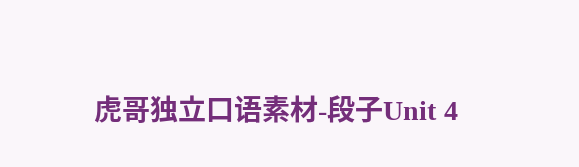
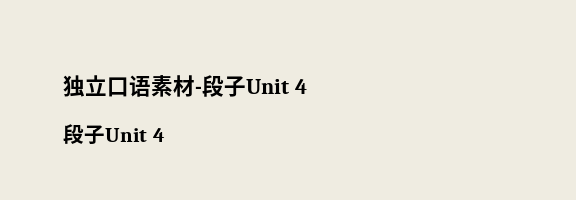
- 虎哥独立口语素材-段子Unit 4
+ 独立口语素材-段子Unit 4
+ 段子Unit 4

